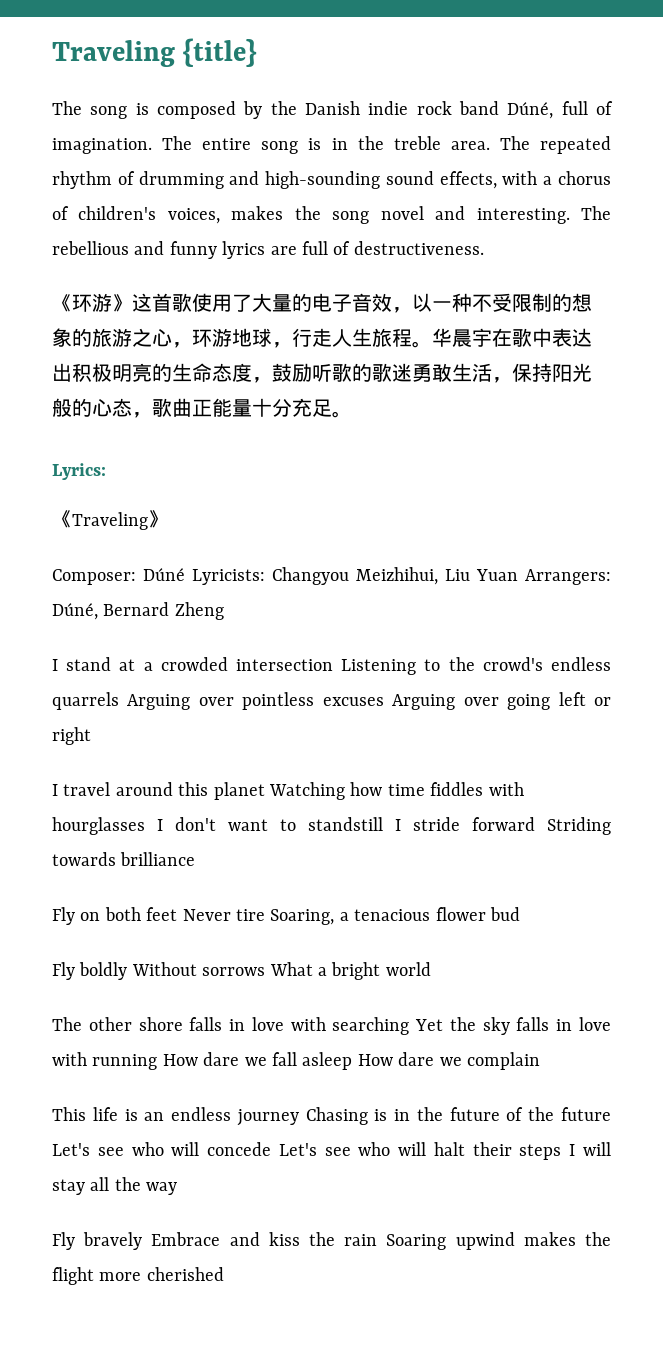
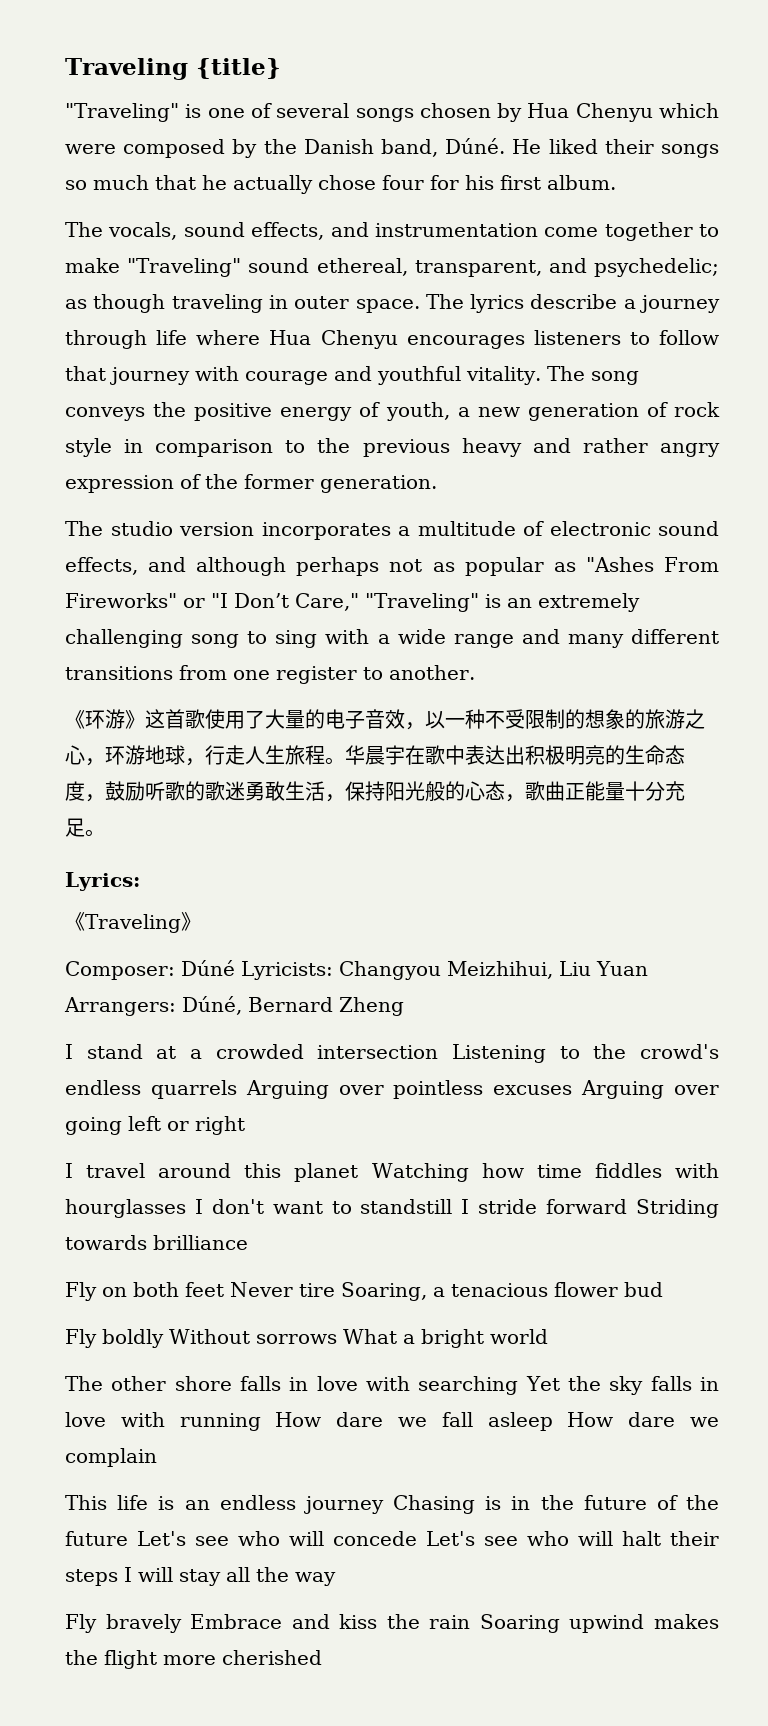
- The song is composed by the Danish indie rock band Dúné, full of imagination. The entire song is in the treble area. The repeated rhythm of drumming and high-sounding sound effects, with a chorus of children's voices, makes the song novel and interesting. The rebellious and funny lyrics are full of destructiveness.
+ "Traveling" is one of several songs chosen by Hua Chenyu which were composed by the Danish band, Dúné. He liked their songs so much that he actually chose four for his first album.
+ The vocals, sound effects, and instrumentation come together to make "Traveling" sound ethereal, transparent, and psychedelic; as though traveling in outer space. The lyrics describe a journey through life where Hua Chenyu encourages listeners to follow that journey with courage and youthful vitality. The song conveys the positive energy of youth, a new generation of rock style in comparison to the previous heavy and rather angry expression of the former generation.
+ The studio version incorporates a multitude of electronic sound effects, and although perhaps not as popular as "Ashes From Fireworks" or "I Don’t Care," "Traveling" is an extremely challenging song to sing with a wide range and many different transitions from one register to another.

